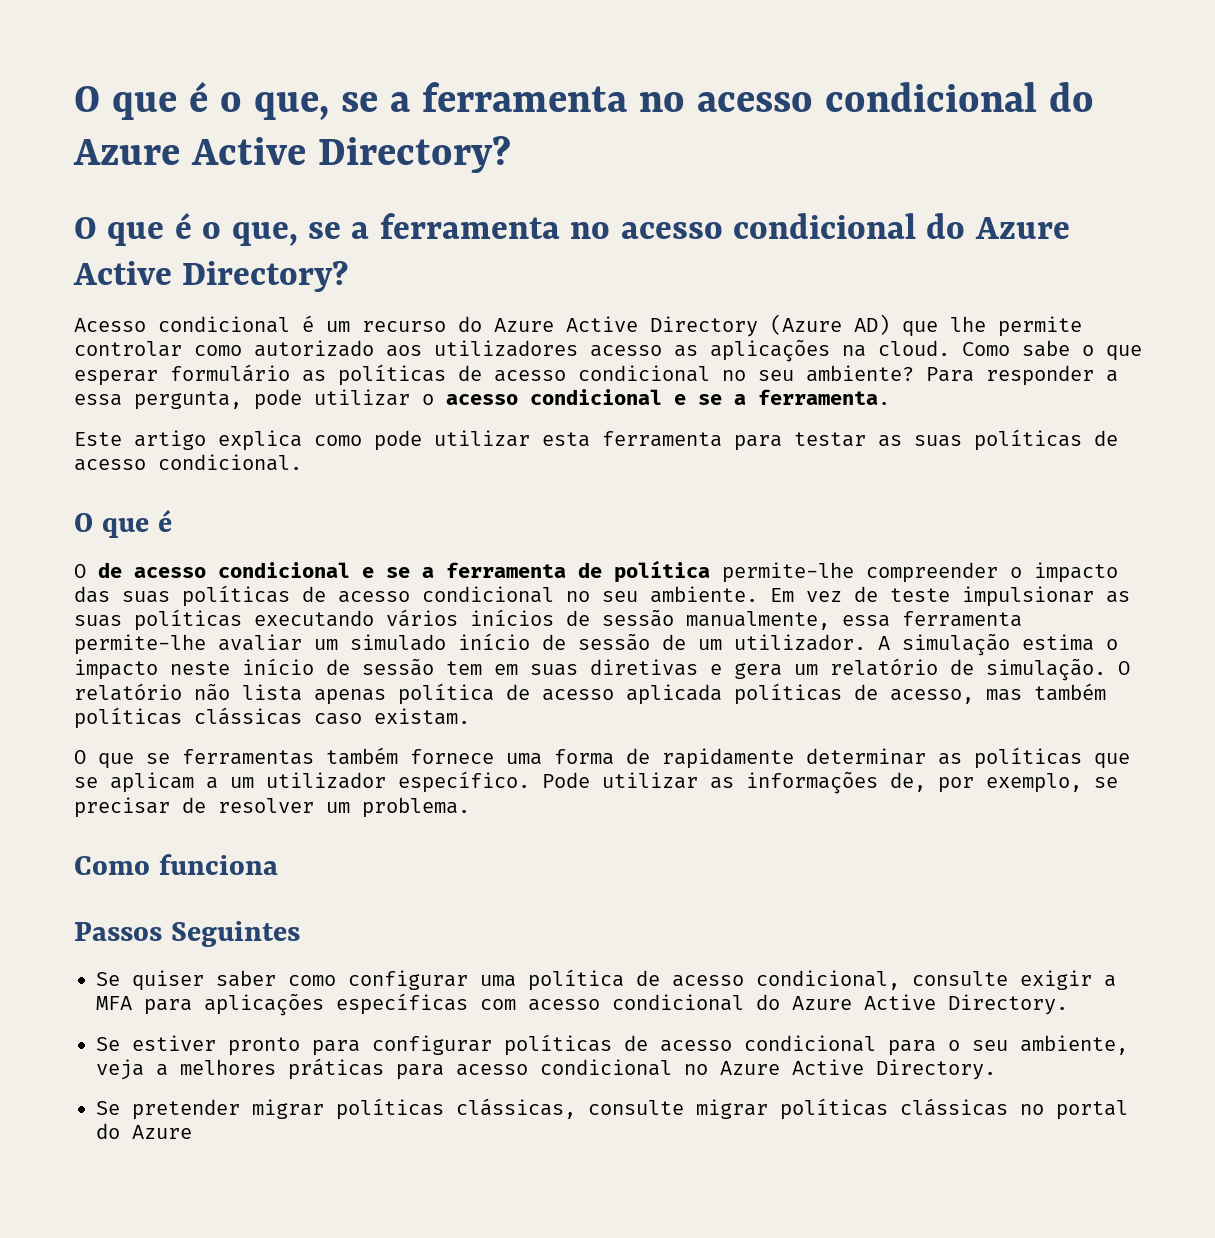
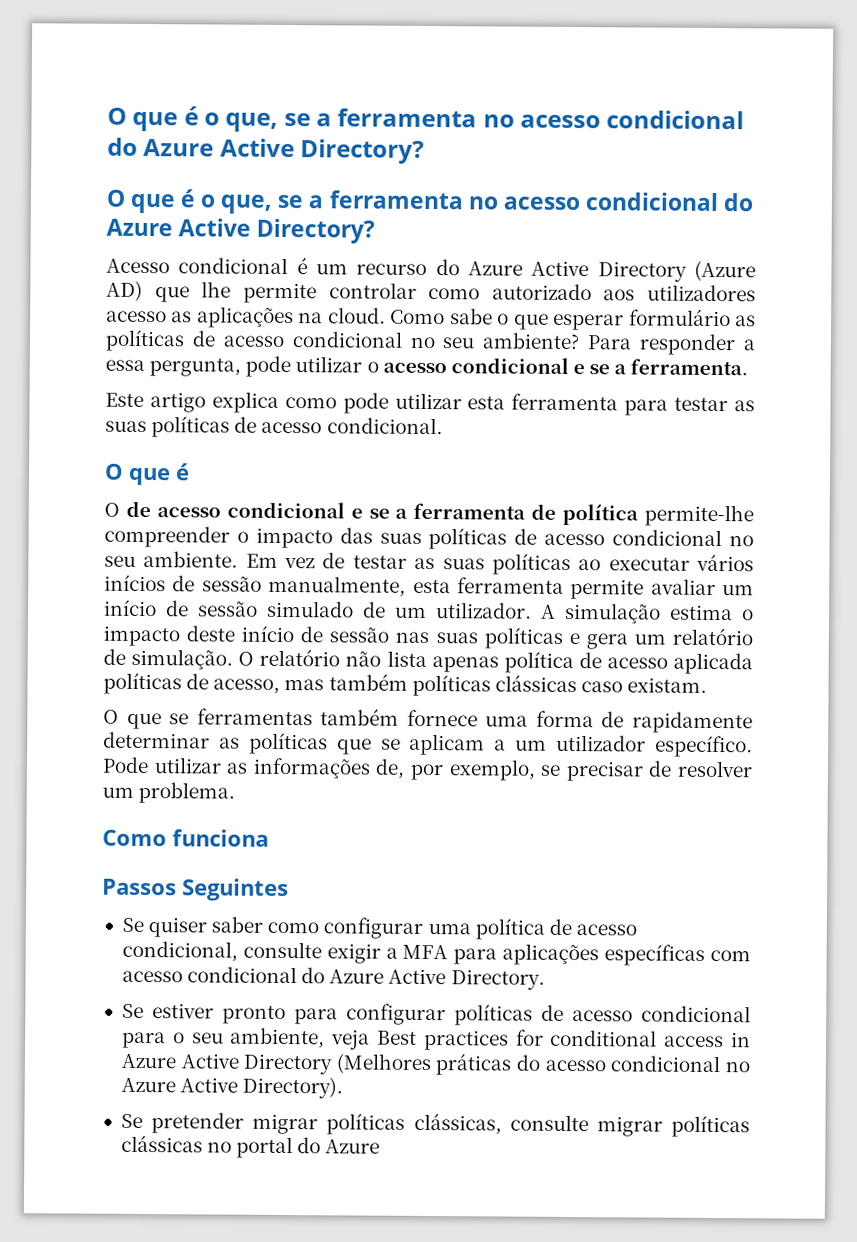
- Em vez de teste impulsionar as suas políticas executando vários inícios de sessão manualmente, essa ferramenta permite-lhe avaliar um simulado início de sessão de um utilizador.
+ Em vez de testar as suas políticas ao executar vários inícios de sessão manualmente, esta ferramenta permite avaliar um início de sessão simulado de um utilizador.
- A simulação estima o impacto neste início de sessão tem em suas diretivas e gera um relatório de simulação.
+ A simulação estima o impacto deste início de sessão nas suas políticas e gera um relatório de simulação.
- Se estiver pronto para configurar políticas de acesso condicional para o seu ambiente, veja a melhores práticas para acesso condicional no Azure Active Directory.
+ Se estiver pronto para configurar políticas de acesso condicional para o seu ambiente, veja Best practices for conditional access in Azure Active Directory (Melhores práticas do acesso condicional no Azure Active Directory).

